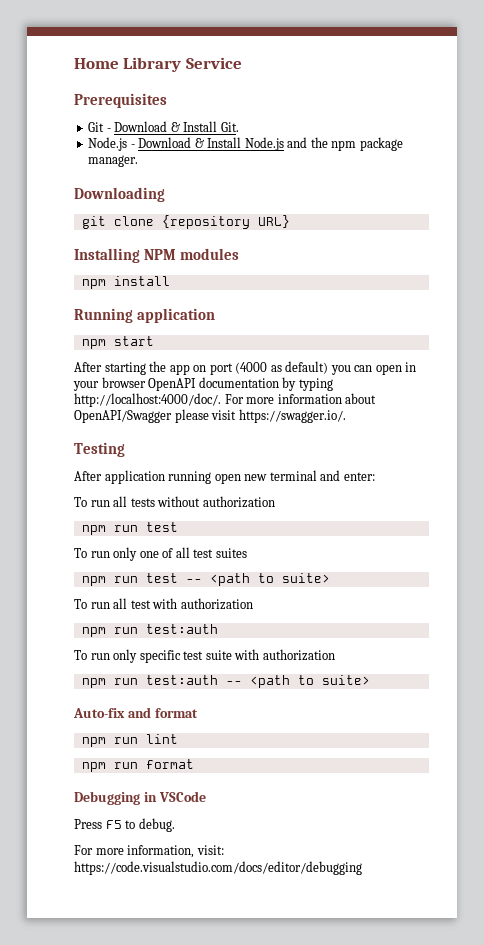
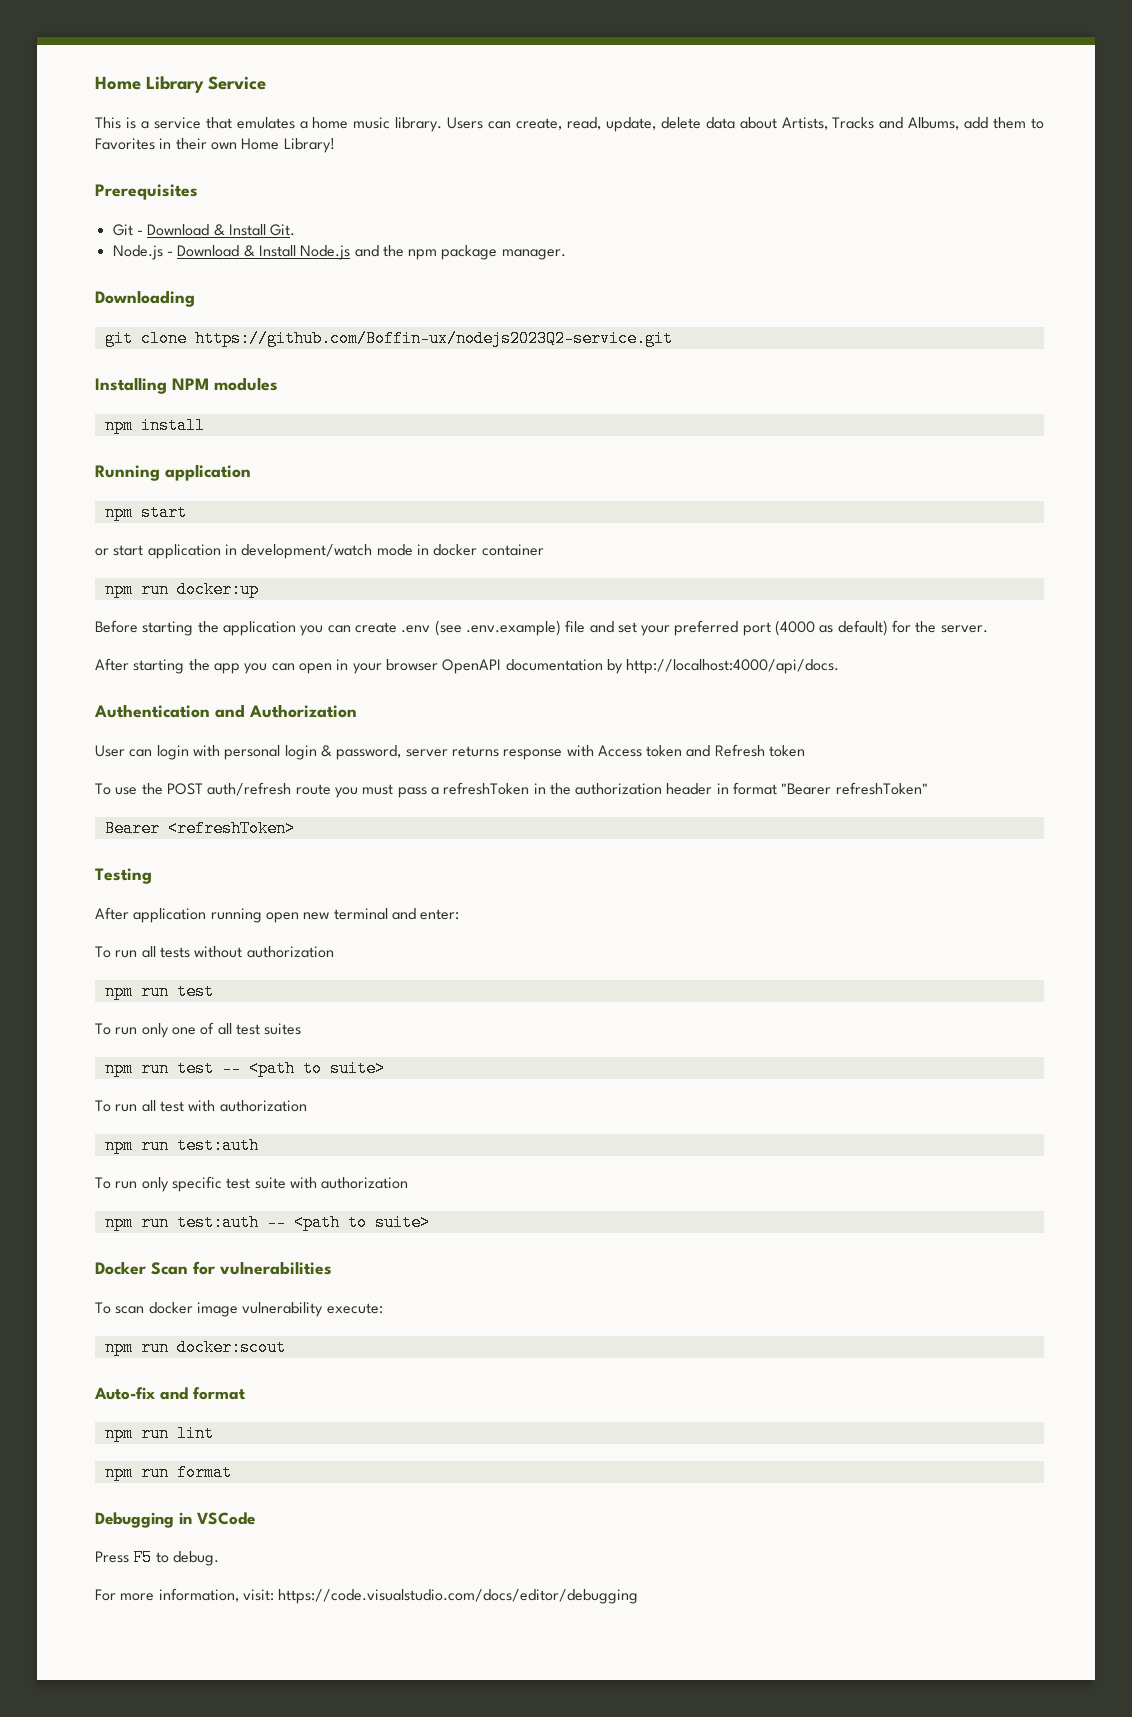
+ This is a service that emulates a home music library. Users can create, read, update, delete data about Artists, Tracks and Albums, add them to Favorites in their own Home Library!
- git clone {repository URL}
+ git clone https://github.com/Boffin-ux/nodejs2023Q2-service.git
+ or start application in development/watch mode in docker container
+ npm run docker:up
+ Before starting the application you can create .env (see .env.example) file and set your preferred port (4000 as default) for the server.
- After starting the app on port (4000 as default) you can open in your browser OpenAPI documentation by typing http://localhost:4000/doc/. For more information about OpenAPI/Swagger please visit https://swagger.io/.
+ After starting the app you can open in your browser OpenAPI documentation by http://localhost:4000/api/docs.
+ Authentication and Authorization
+ User can login with personal login & password, server returns response with Access token and Refresh token
+ To use the POST auth/refresh route you must pass a refreshToken in the authorization header in format "Bearer refreshToken"
+ Bearer <refreshToken>
+ Docker Scan for vulnerabilities
+ To scan docker image vulnerability execute:
+ npm run docker:scout

